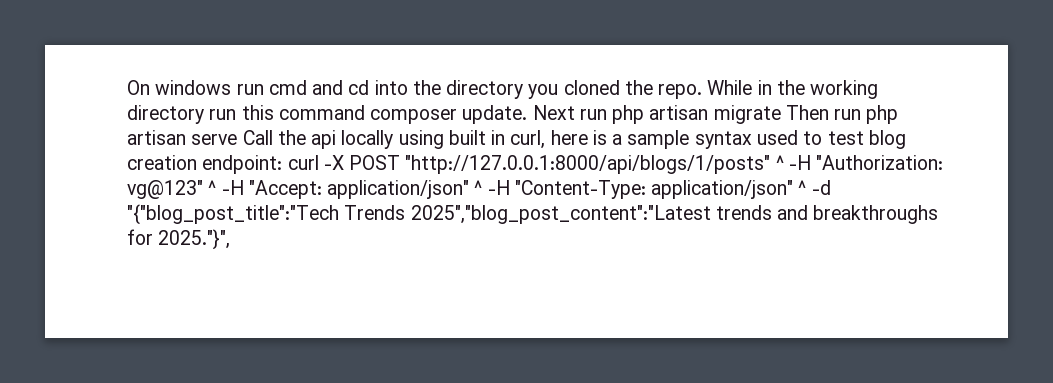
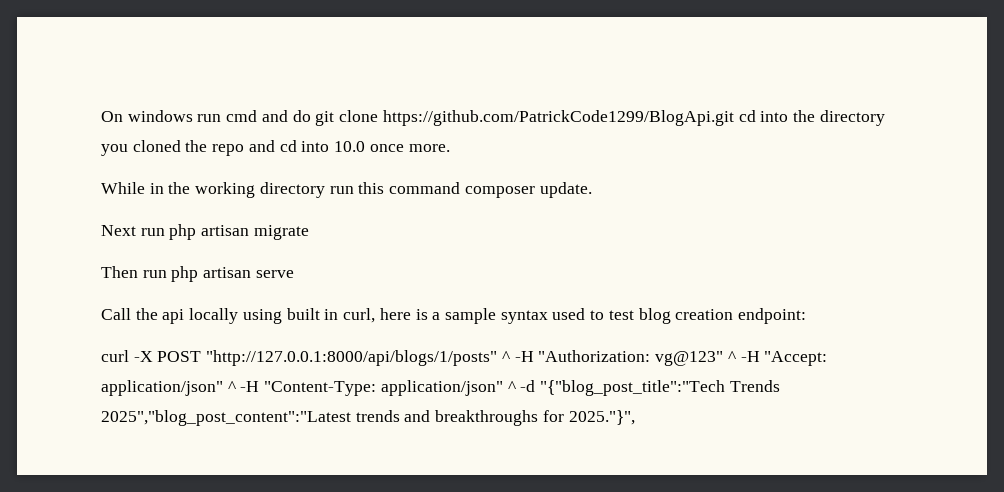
- On windows run cmd and cd into the directory you cloned the repo. While in the working directory run this command composer update. Next run php artisan migrate Then run php artisan serve Call the api locally using built in curl, here is a sample syntax used to test blog creation endpoint: curl -X POST "http://127.0.0.1:8000/api/blogs/1/posts" ^ -H "Authorization:
+ On windows run cmd and do git clone https://github.com/PatrickCode1299/BlogApi.git cd into the directory you cloned the repo and cd into 10.0 once more.
+ While in the working directory run this command composer update.
+ Next run php artisan migrate
+ Then run php artisan serve
+ Call the api locally using built in curl, here is a sample syntax used to test blog creation endpoint:
+ curl -X POST "http://127.0.0.1:8000/api/blogs/1/posts" ^ -H "Authorization:

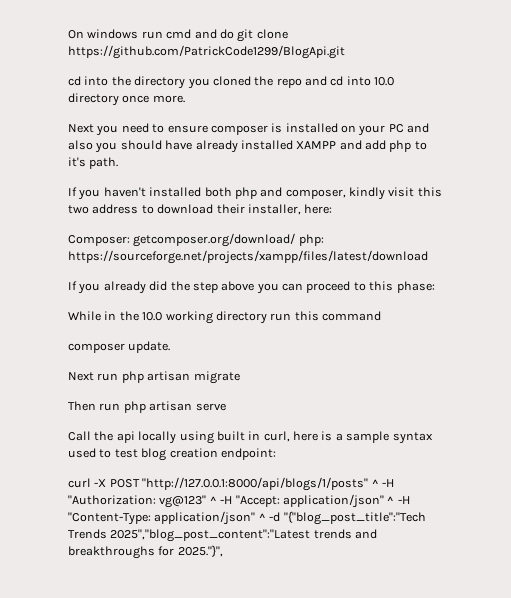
- On windows run cmd and do git clone https://github.com/PatrickCode1299/BlogApi.git cd into the directory you cloned the repo and cd into 10.0 once more.
+ On windows run cmd and do git clone https://github.com/PatrickCode1299/BlogApi.git
+ cd into the directory you cloned the repo and cd into 10.0 directory once more.
+ Next you need to ensure composer is installed on your PC and also you should have already installed XAMPP and add php to it's path.
+ If you haven't installed both php and composer, kindly visit this two address to download their installer, here:
+ Composer: getcomposer.org/download/ php: https://sourceforge.net/projects/xampp/files/latest/download
+ If you already did the step above you can proceed to this phase:
- While in the working directory run this command composer update.
+ While in the 10.0 working directory run this command
+ composer update.

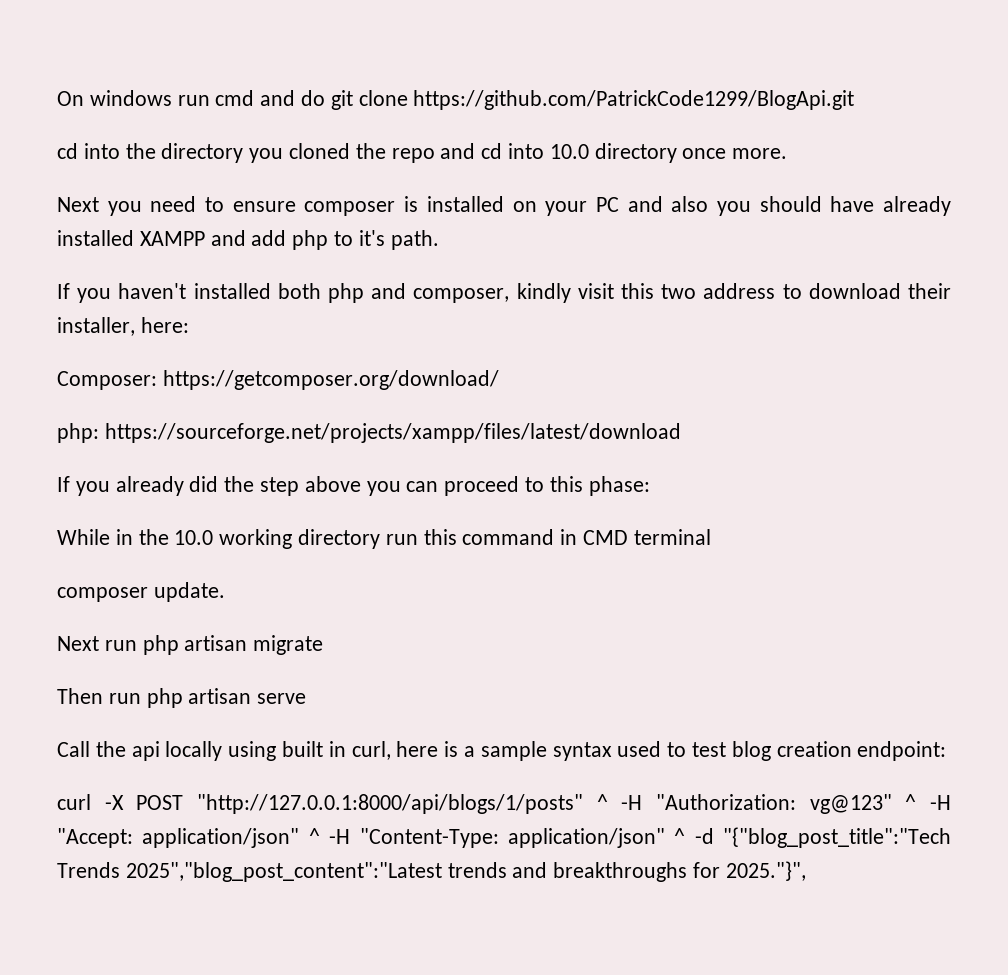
- Composer: getcomposer.org/download/ php: https://sourceforge.net/projects/xampp/files/latest/download
+ Composer: https://getcomposer.org/download/
+ php: https://sourceforge.net/projects/xampp/files/latest/download
- While in the 10.0 working directory run this command
+ While in the 10.0 working directory run this command in CMD terminal

